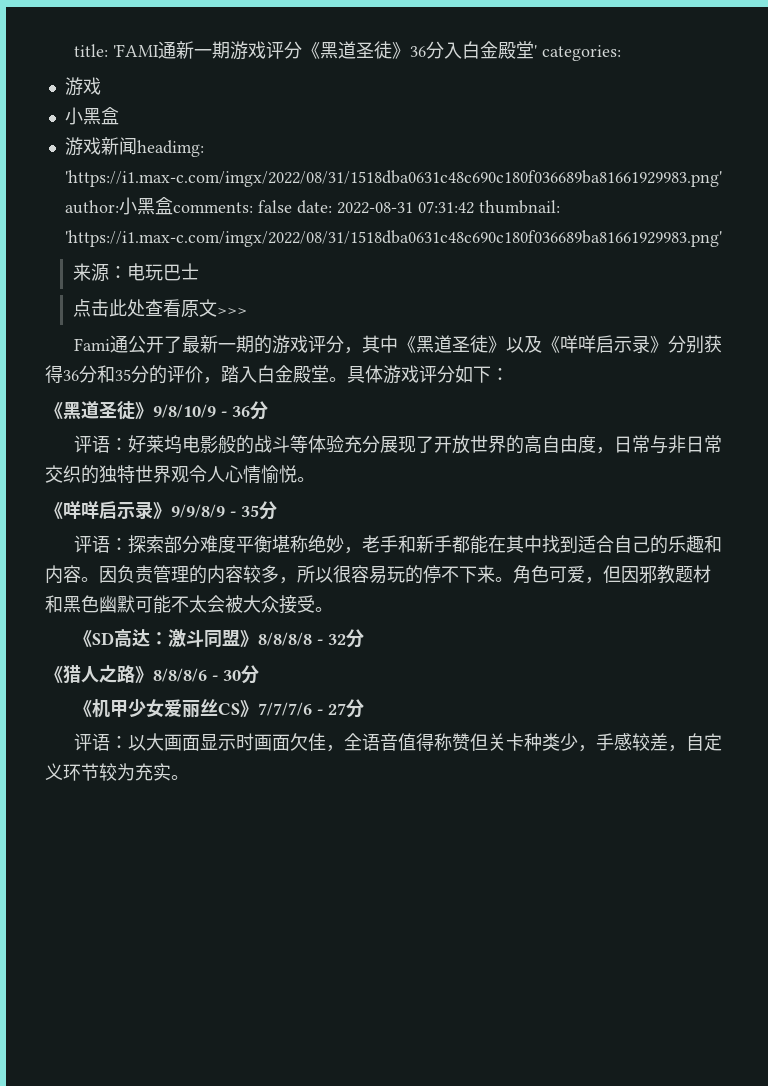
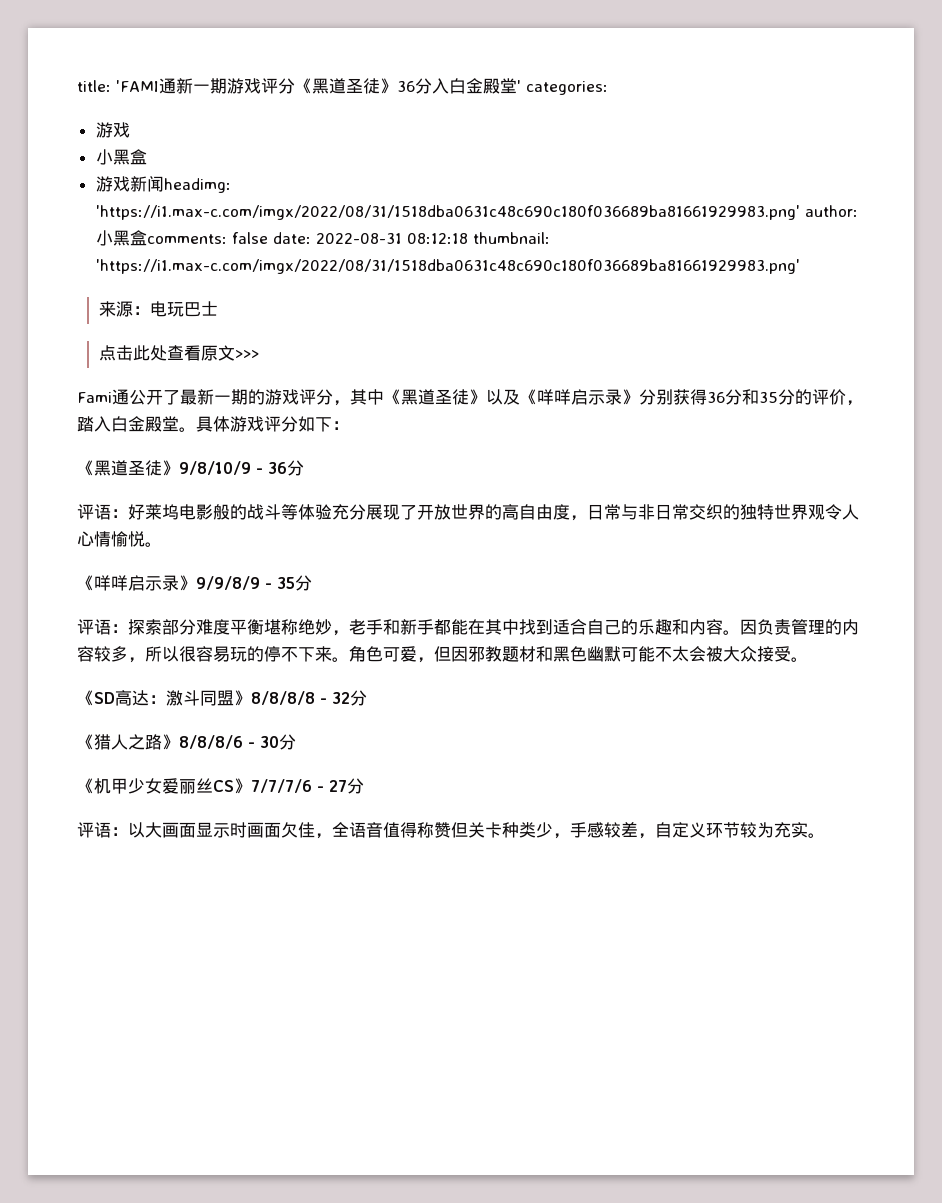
- 游戏新闻headimg: 'https://i1.max-c.com/imgx/2022/08/31/1518dba0631c48c690c180f036689ba81661929983.png' author:小黑盒comments: false date: 2022-08-31 07:31:42 thumbnail: 'https://i1.max-c.com/imgx/2022/08/31/1518dba0631c48c690c180f036689ba81661929983.png'
+ 游戏新闻headimg: 'https://i1.max-c.com/imgx/2022/08/31/1518dba0631c48c690c180f036689ba81661929983.png' author:小黑盒comments: false date: 2022-08-31 08:12:18 thumbnail: 'https://i1.max-c.com/imgx/2022/08/31/1518dba0631c48c690c180f036689ba81661929983.png'

